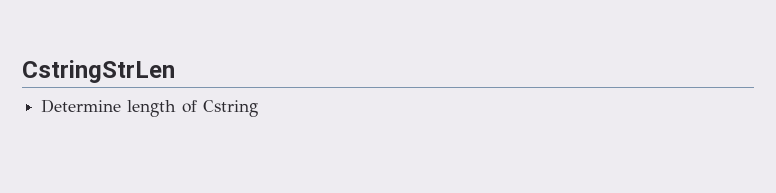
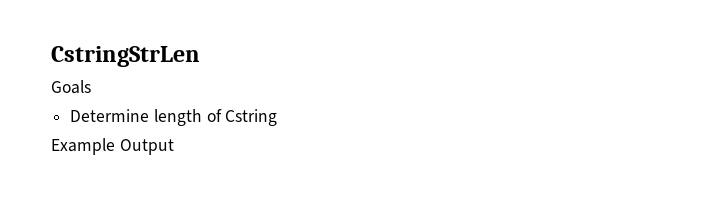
+ Goals
+ Example Output

